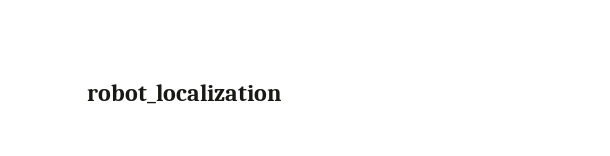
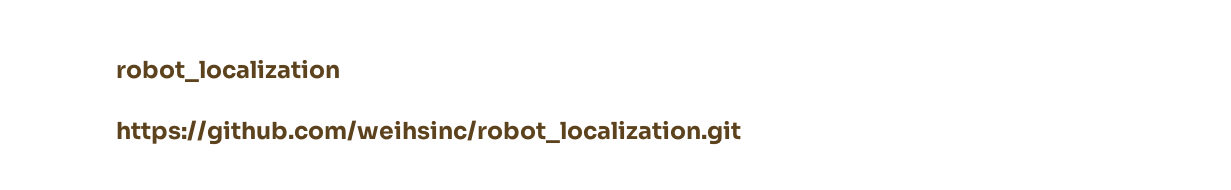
+ https://github.com/weihsinc/robot_localization.git

